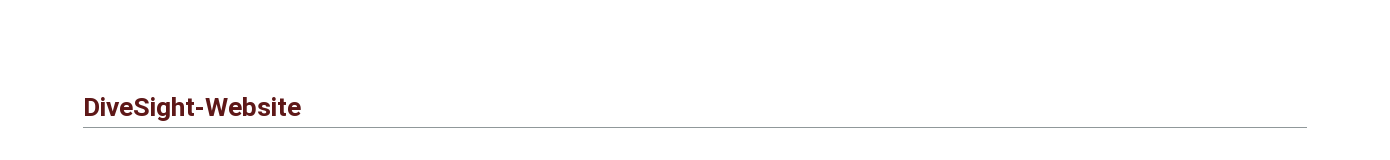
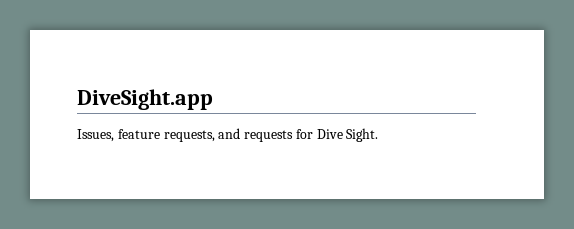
- DiveSight-Website
+ DiveSight.app
+ Issues, feature requests, and requests for Dive Sight.

